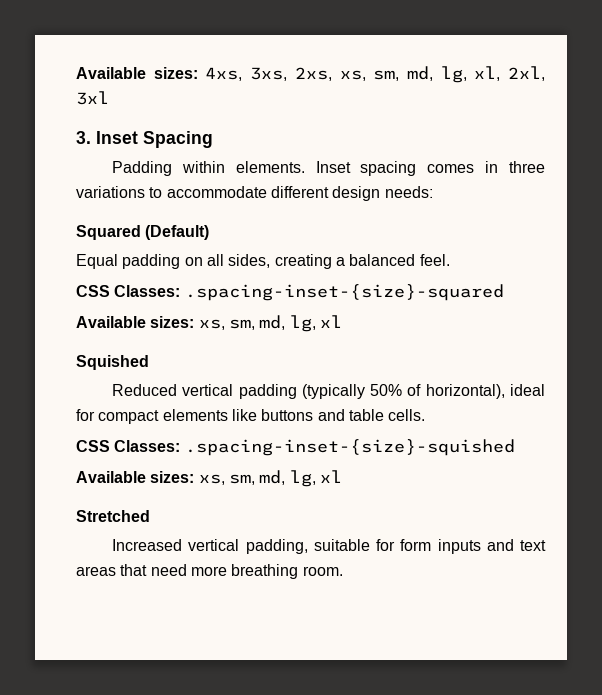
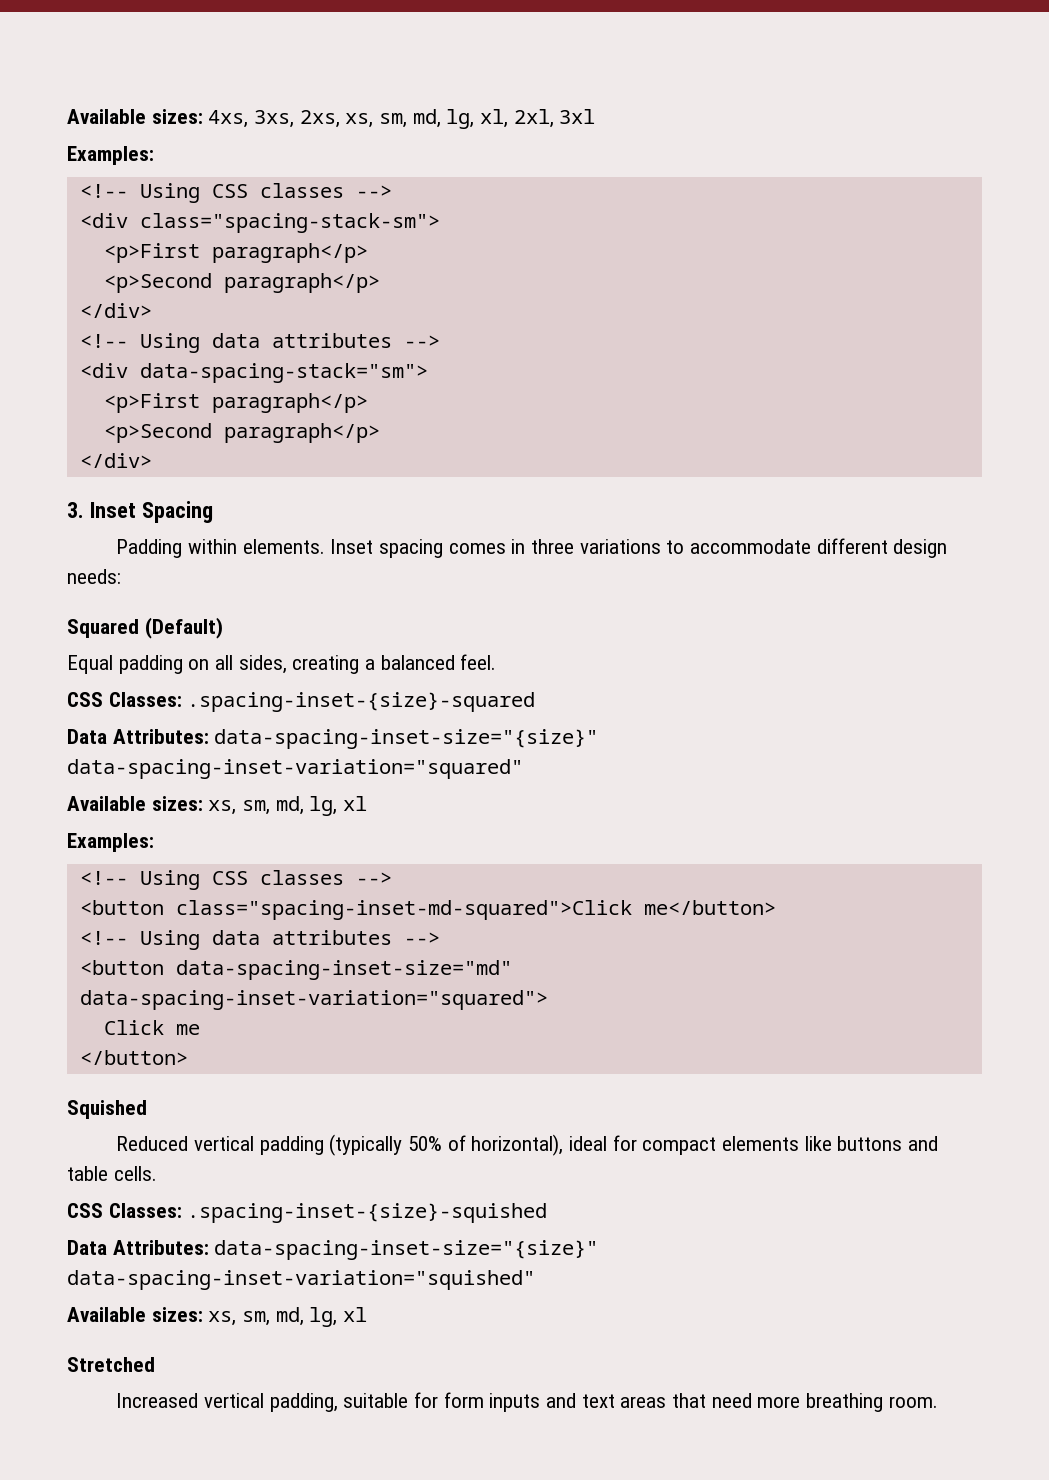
  Available sizes: 4xs, 3xs, 2xs, xs, sm, md, lg, xl, 2xl, 3xl
+ Examples:
+ <!-- Using CSS classes -->
+ <div class="spacing-stack-sm">
+ <p>First paragraph</p>
+ <p>Second paragraph</p>
+ </div>
+ <!-- Using data attributes -->
+ <div data-spacing-stack="sm">
+ <p>First paragraph</p>
+ <p>Second paragraph</p>
+ </div>
  CSS Classes: .spacing-inset-{size}-squared
+ Data Attributes: data-spacing-inset-size="{size}" data-spacing-inset-variation="squared"
  Available sizes: xs, sm, md, lg, xl
+ Examples:
+ <!-- Using CSS classes -->
+ <button class="spacing-inset-md-squared">Click me</button>
+ <!-- Using data attributes -->
+ <button data-spacing-inset-size="md" data-spacing-inset-variation="squared">
+ Click me
+ </button>
+ Data Attributes: data-spacing-inset-size="{size}" data-spacing-inset-variation="squished"

